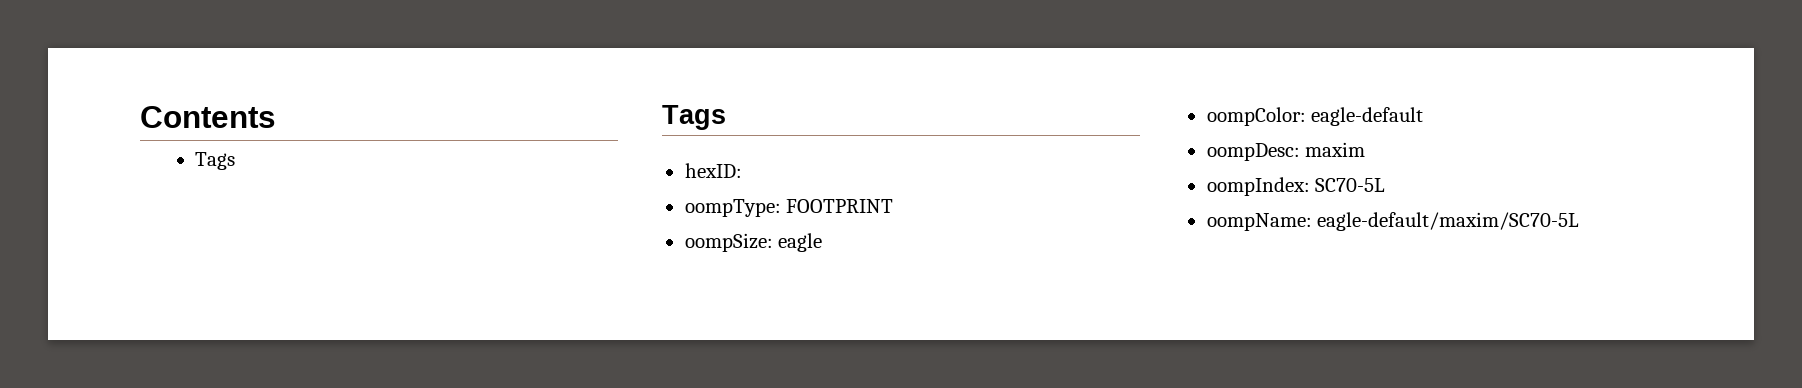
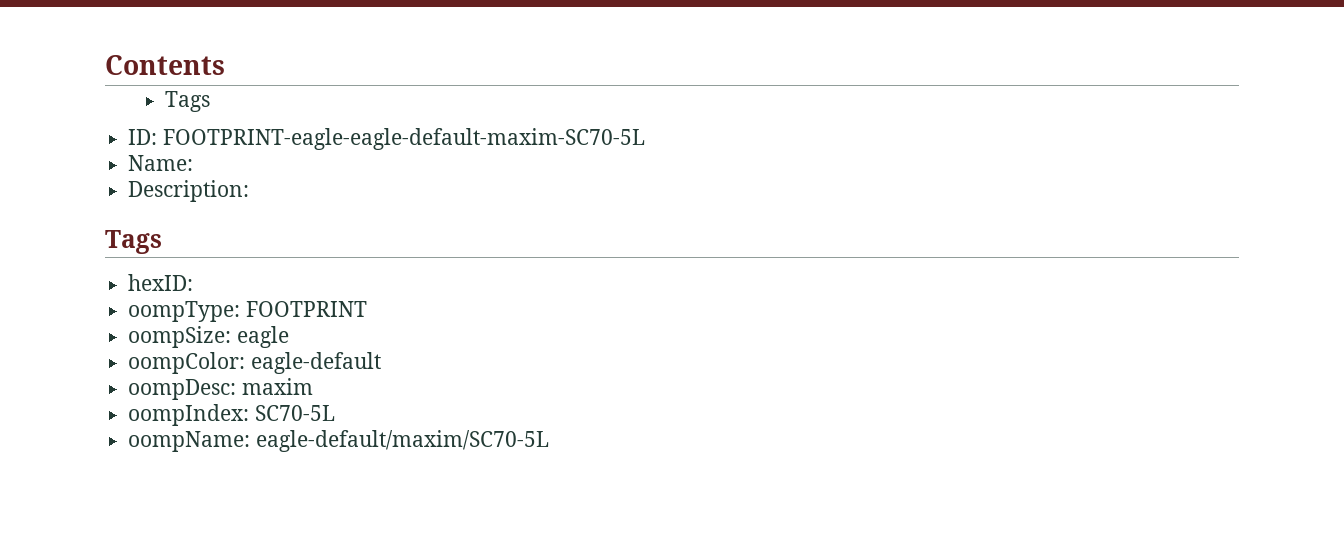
+ ID: FOOTPRINT-eagle-eagle-default-maxim-SC70-5L
+ Name:
+ Description:

